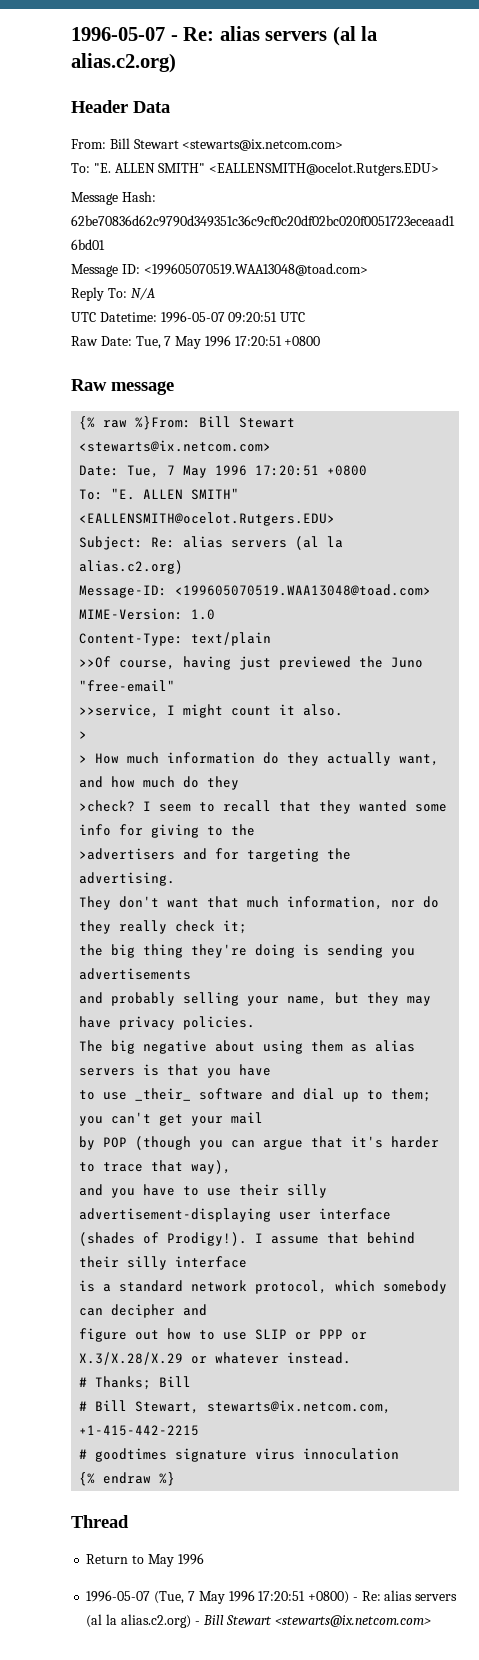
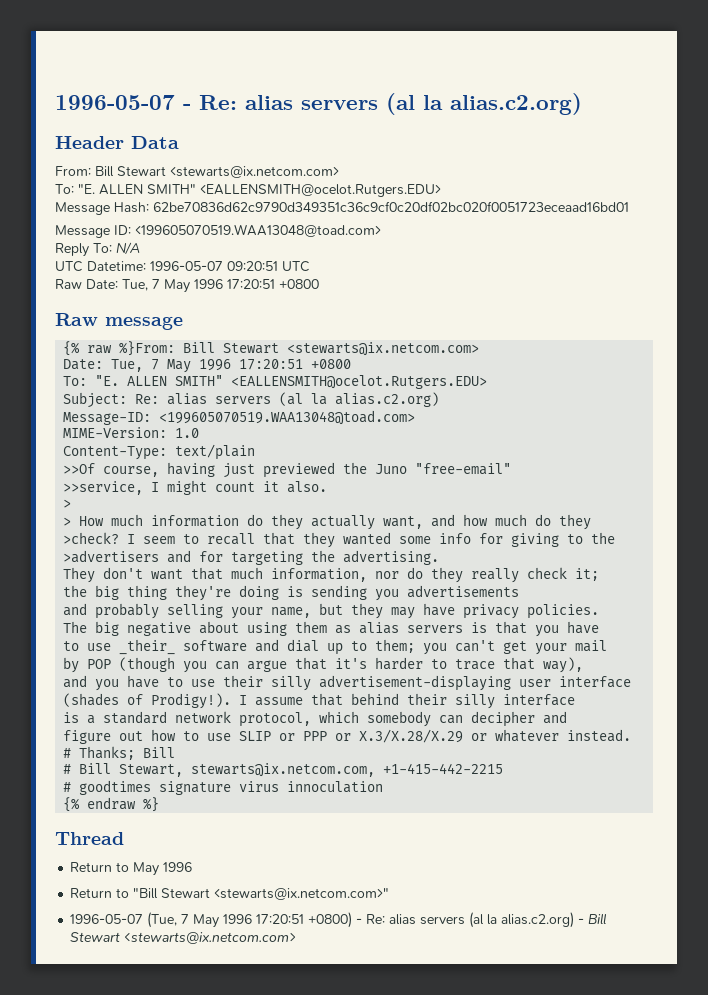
+ Return to "Bill Stewart <stewarts@ix.netcom.com>"

